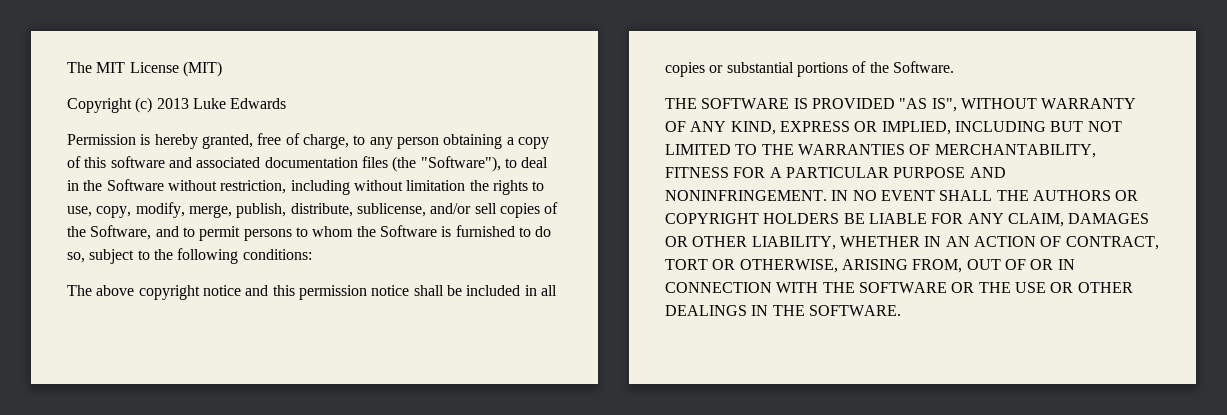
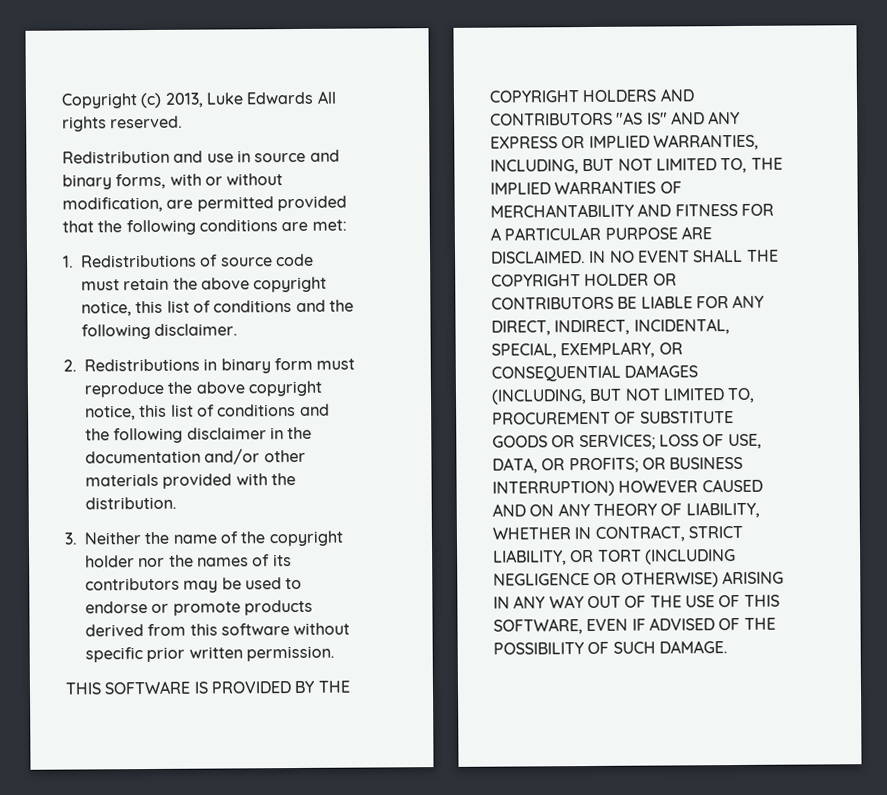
- The MIT License (MIT)
- Copyright (c) 2013 Luke Edwards
- Permission is hereby granted, free of charge, to any person obtaining a copy of this software and associated documentation files (the "Software"), to deal in the Software without restriction, including without limitation the rights to use, copy, modify, merge, publish, distribute, sublicense, and/or sell copies of the Software, and to permit persons to whom the Software is furnished to do so, subject to the following conditions:
- The above copyright notice and this permission notice shall be included in all copies or substantial portions of the Software.
- THE SOFTWARE IS PROVIDED "AS IS", WITHOUT WARRANTY OF ANY KIND, EXPRESS OR IMPLIED, INCLUDING BUT NOT LIMITED TO THE WARRANTIES OF MERCHANTABILITY, FITNESS FOR A PARTICULAR PURPOSE AND NONINFRINGEMENT.
+ Copyright (c) 2013, Luke Edwards All rights reserved.
+ Redistribution and use in source and binary forms, with or without modification, are permitted provided that the following conditions are met:
+ 1. Redistributions of source code must retain the above copyright notice, this list of conditions and the following disclaimer.
+ 2. Redistributions in binary form must reproduce the above copyright notice, this list of conditions and the following disclaimer in the documentation and/or other materials provided with the distribution.
+ 3. Neither the name of the copyright holder nor the names of its contributors may be used to endorse or promote products derived from this software without specific prior written permission.
+ THIS SOFTWARE IS PROVIDED BY THE COPYRIGHT HOLDERS AND CONTRIBUTORS "AS IS" AND ANY EXPRESS OR IMPLIED WARRANTIES, INCLUDING, BUT NOT LIMITED TO, THE IMPLIED WARRANTIES OF MERCHANTABILITY AND FITNESS FOR A PARTICULAR PURPOSE ARE DISCLAIMED.
- IN NO EVENT SHALL THE AUTHORS OR COPYRIGHT HOLDERS BE LIABLE FOR ANY CLAIM, DAMAGES OR OTHER LIABILITY, WHETHER IN AN ACTION OF CONTRACT, TORT OR OTHERWISE, ARISING FROM, OUT OF OR IN CONNECTION WITH THE SOFTWARE OR THE USE OR OTHER DEALINGS IN THE SOFTWARE.
+ IN NO EVENT SHALL THE COPYRIGHT HOLDER OR CONTRIBUTORS BE LIABLE FOR ANY DIRECT, INDIRECT, INCIDENTAL, SPECIAL, EXEMPLARY, OR CONSEQUENTIAL DAMAGES (INCLUDING, BUT NOT LIMITED TO, PROCUREMENT OF SUBSTITUTE GOODS OR SERVICES; LOSS OF USE, DATA, OR PROFITS; OR BUSINESS INTERRUPTION) HOWEVER CAUSED AND ON ANY THEORY OF LIABILITY, WHETHER IN CONTRACT, STRICT LIABILITY, OR TORT (INCLUDING NEGLIGENCE OR OTHERWISE) ARISING IN ANY WAY OUT OF THE USE OF THIS SOFTWARE, EVEN IF ADVISED OF THE POSSIBILITY OF SUCH DAMAGE.

